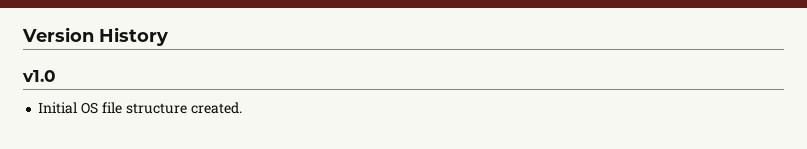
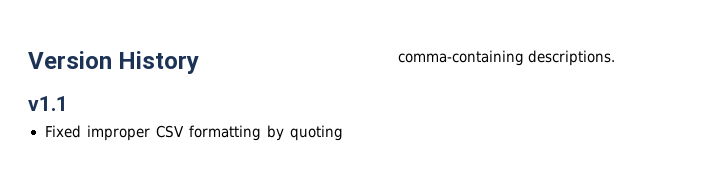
- v1.0
- Initial OS file structure created.
+ v1.1
+ Fixed improper CSV formatting by quoting comma-containing descriptions.

